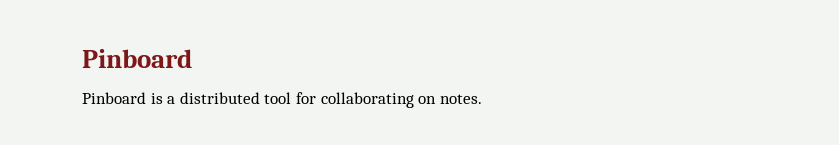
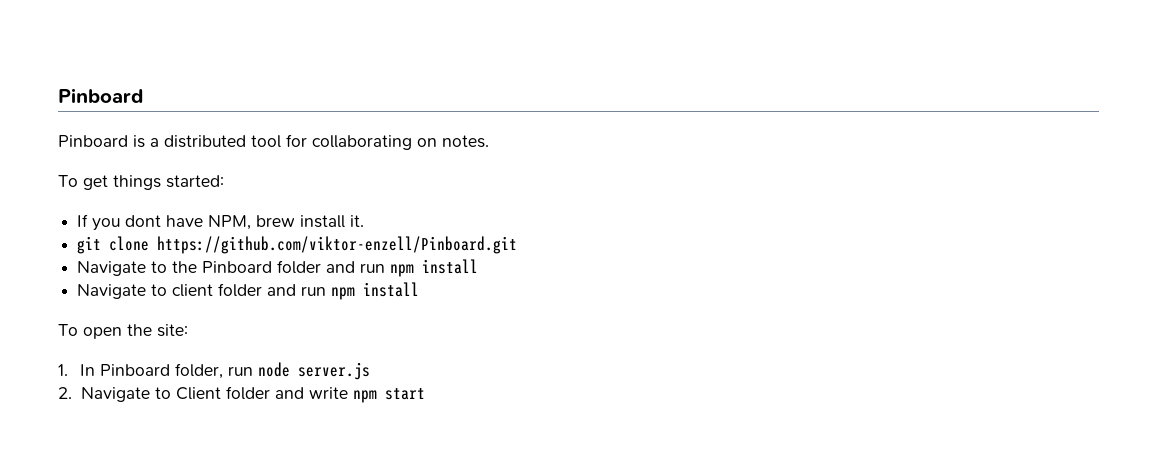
+ To get things started:
+ If you dont have NPM, brew install it.
+ git clone https://github.com/viktor-enzell/Pinboard.git
+ Navigate to the Pinboard folder and run npm install
+ Navigate to client folder and run npm install
+ To open the site:
+ 1. In Pinboard folder, run node server.js
+ 2. Navigate to Client folder and write npm start

